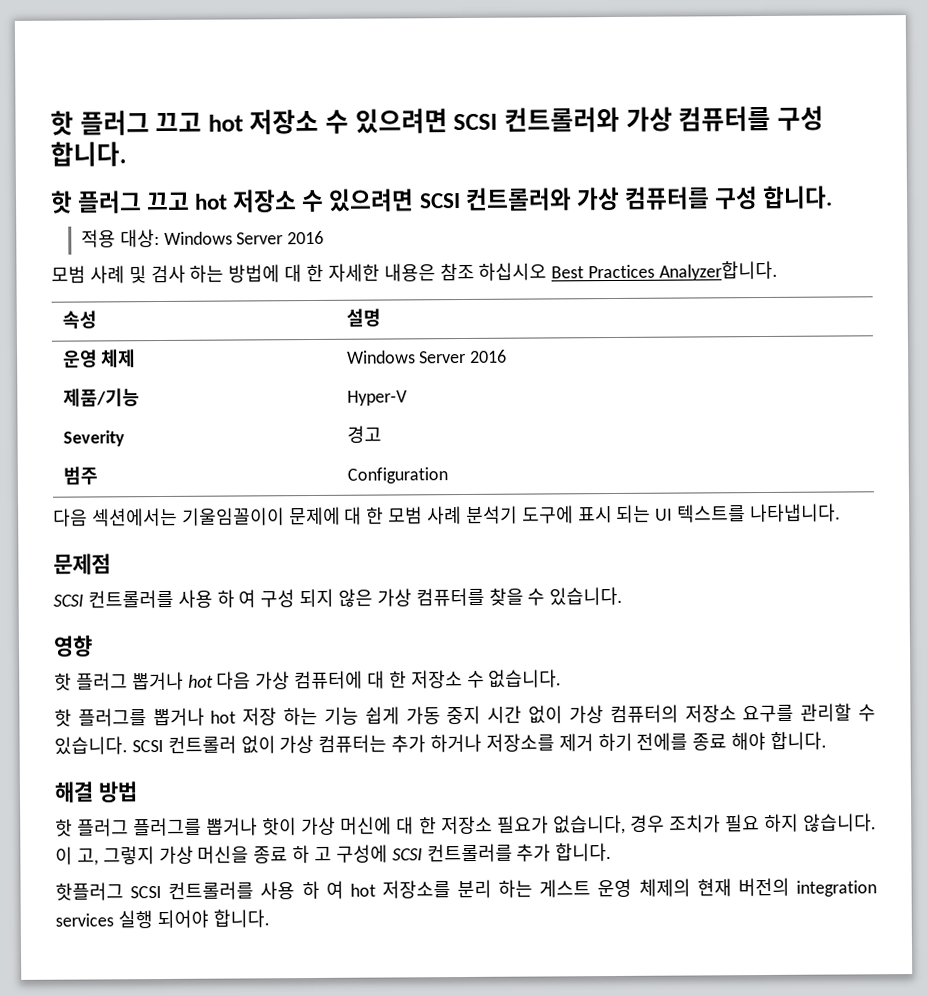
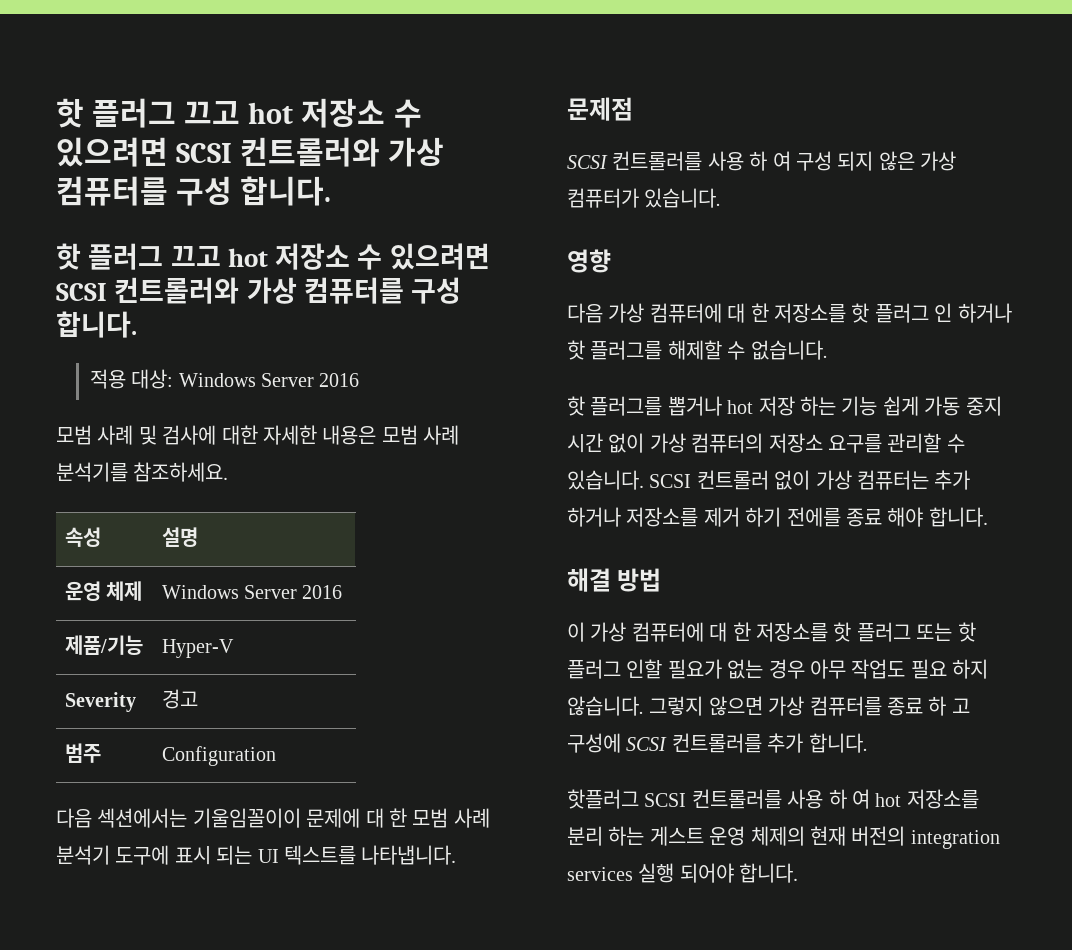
- 모범 사례 및 검사 하는 방법에 대 한 자세한 내용은 참조 하십시오 Best Practices Analyzer합니다.
+ 모범 사례 및 검사에 대한 자세한 내용은 모범 사례 분석기를 참조하세요.
- SCSI 컨트롤러를 사용 하 여 구성 되지 않은 가상 컴퓨터를 찾을 수 있습니다.
+ SCSI 컨트롤러를 사용 하 여 구성 되지 않은 가상 컴퓨터가 있습니다.
- 핫 플러그 뽑거나 hot 다음 가상 컴퓨터에 대 한 저장소 수 없습니다.
+ 다음 가상 컴퓨터에 대 한 저장소를 핫 플러그 인 하거나 핫 플러그를 해제할 수 없습니다.
- 핫 플러그 플러그를 뽑거나 핫이 가상 머신에 대 한 저장소 필요가 없습니다, 경우 조치가 필요 하지 않습니다. 이 고, 그렇지 가상 머신을 종료 하 고 구성에 SCSI 컨트롤러를 추가 합니다.
+ 이 가상 컴퓨터에 대 한 저장소를 핫 플러그 또는 핫 플러그 인할 필요가 없는 경우 아무 작업도 필요 하지 않습니다. 그렇지 않으면 가상 컴퓨터를 종료 하 고 구성에 SCSI 컨트롤러를 추가 합니다.

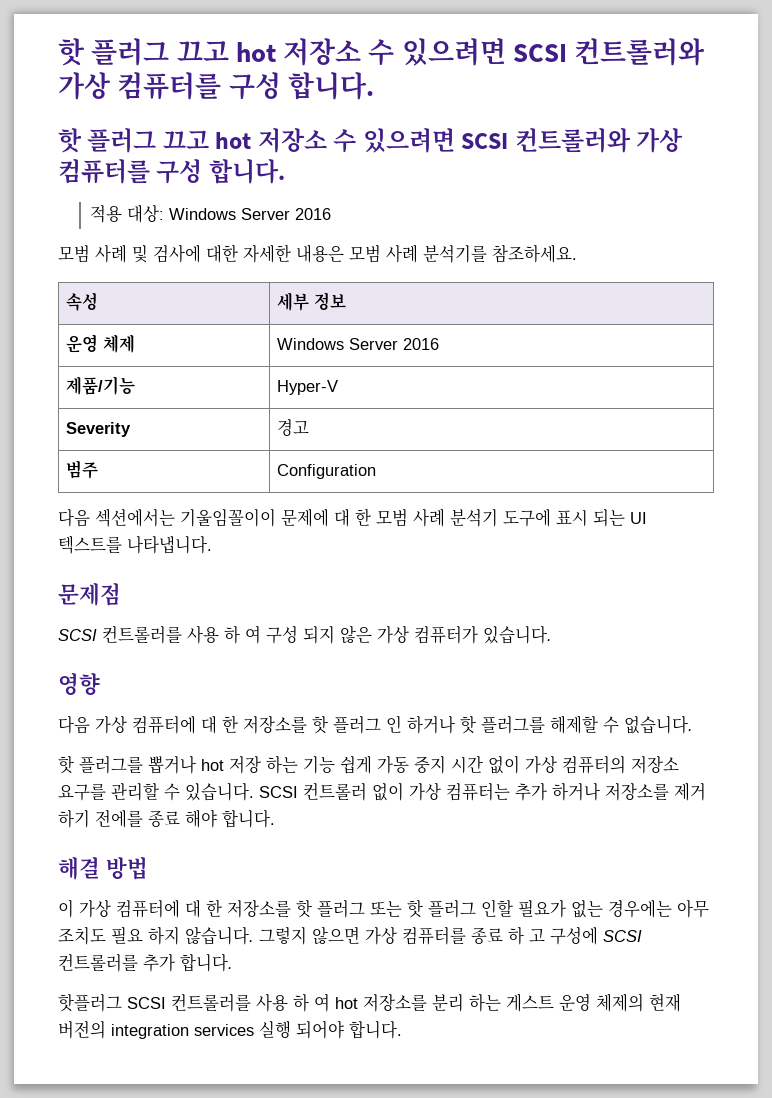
- 속성 | 설명
+ 속성 | 세부 정보
- 이 가상 컴퓨터에 대 한 저장소를 핫 플러그 또는 핫 플러그 인할 필요가 없는 경우 아무 작업도 필요 하지 않습니다.
+ 이 가상 컴퓨터에 대 한 저장소를 핫 플러그 또는 핫 플러그 인할 필요가 없는 경우에는 아무 조치도 필요 하지 않습니다.

